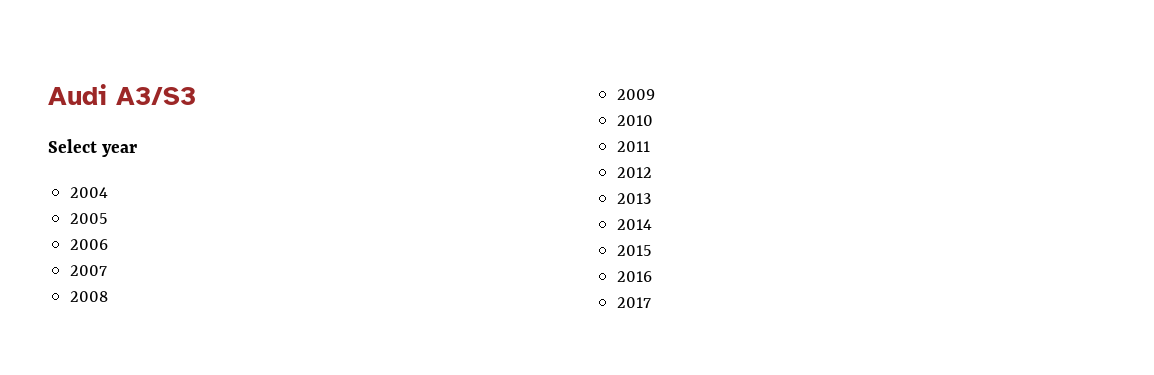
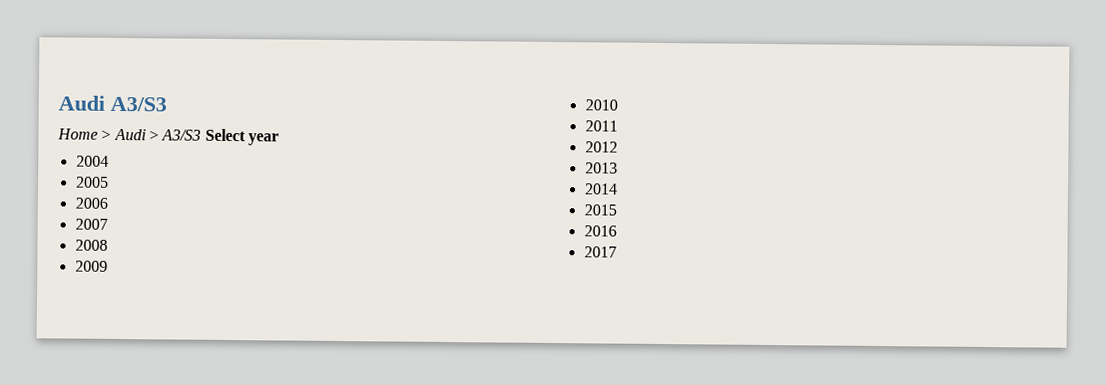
- Select year
+ Home > Audi > A3/S3 Select year

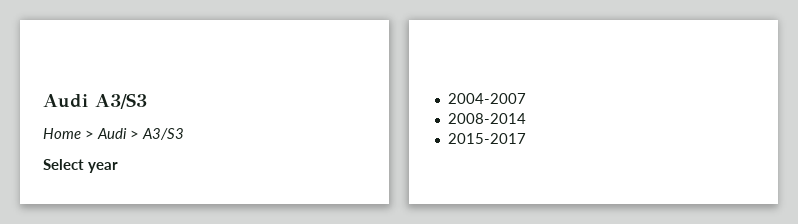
- Home > Audi > A3/S3 Select year
+ Home > Audi > A3/S3
+ Select year
- 2004
- 2005
- 2006
- 2007
- 2008
- 2009
- 2010
- 2011
- 2012
- 2013
- 2014
- 2015
- 2016
- 2017
+ 2004-2007
+ 2008-2014
+ 2015-2017

